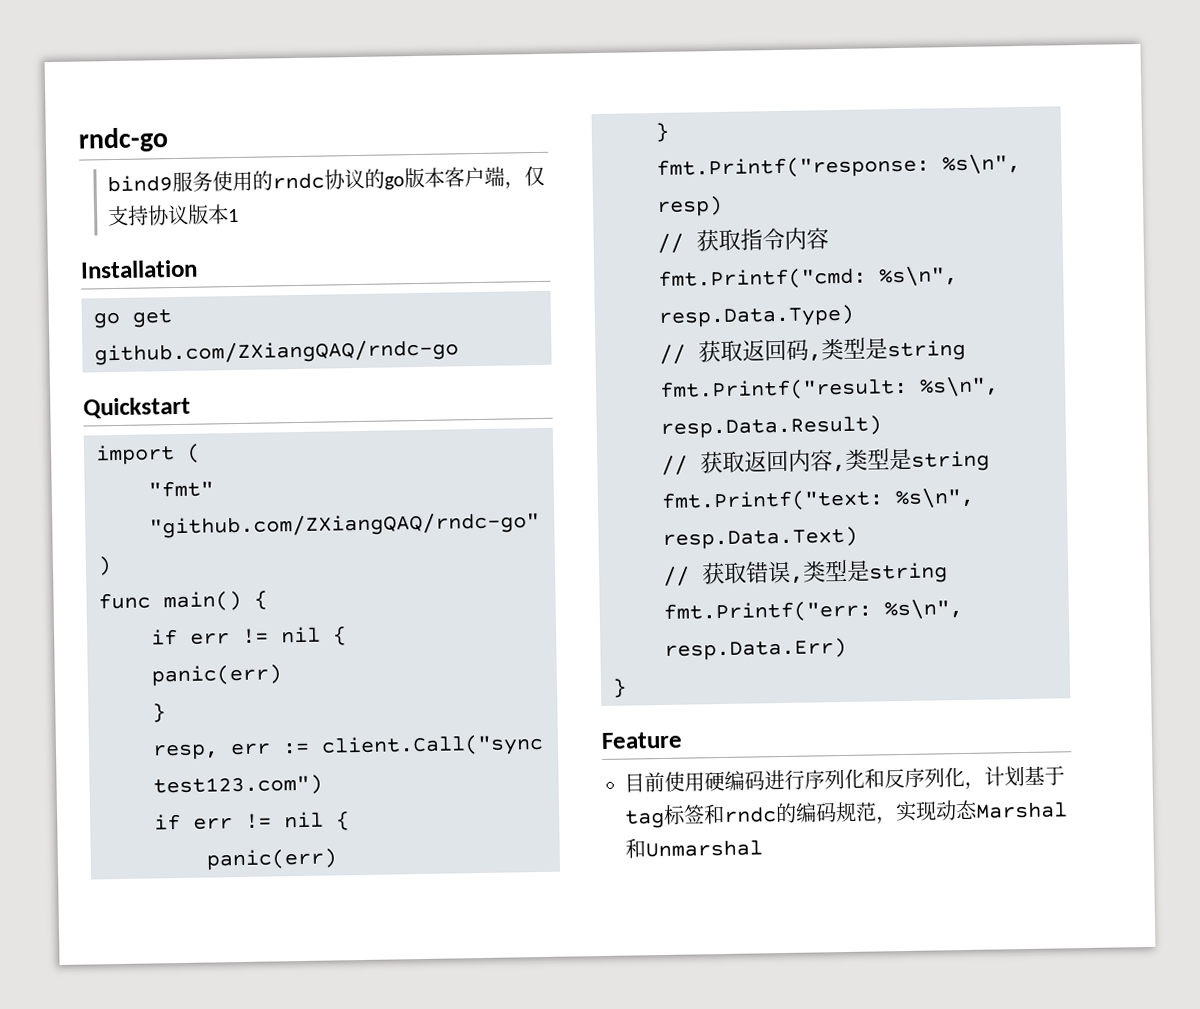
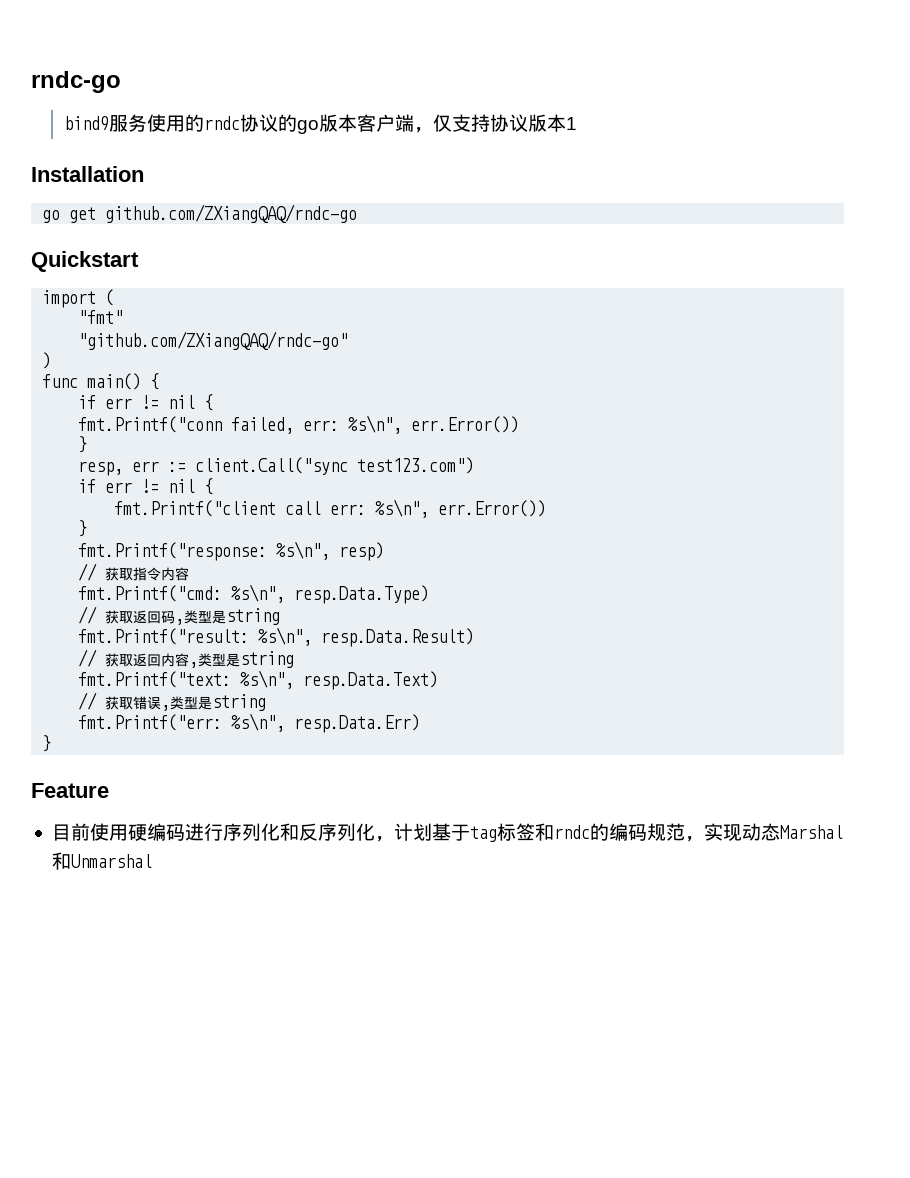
  func main() {
  if err != nil {
- panic(err)
+ fmt.Printf("conn failed, err: %s\n", err.Error())
  resp, err := client.Call("sync test123.com")
  if err != nil {
- panic(err)
+ fmt.Printf("client call err: %s\n", err.Error())

